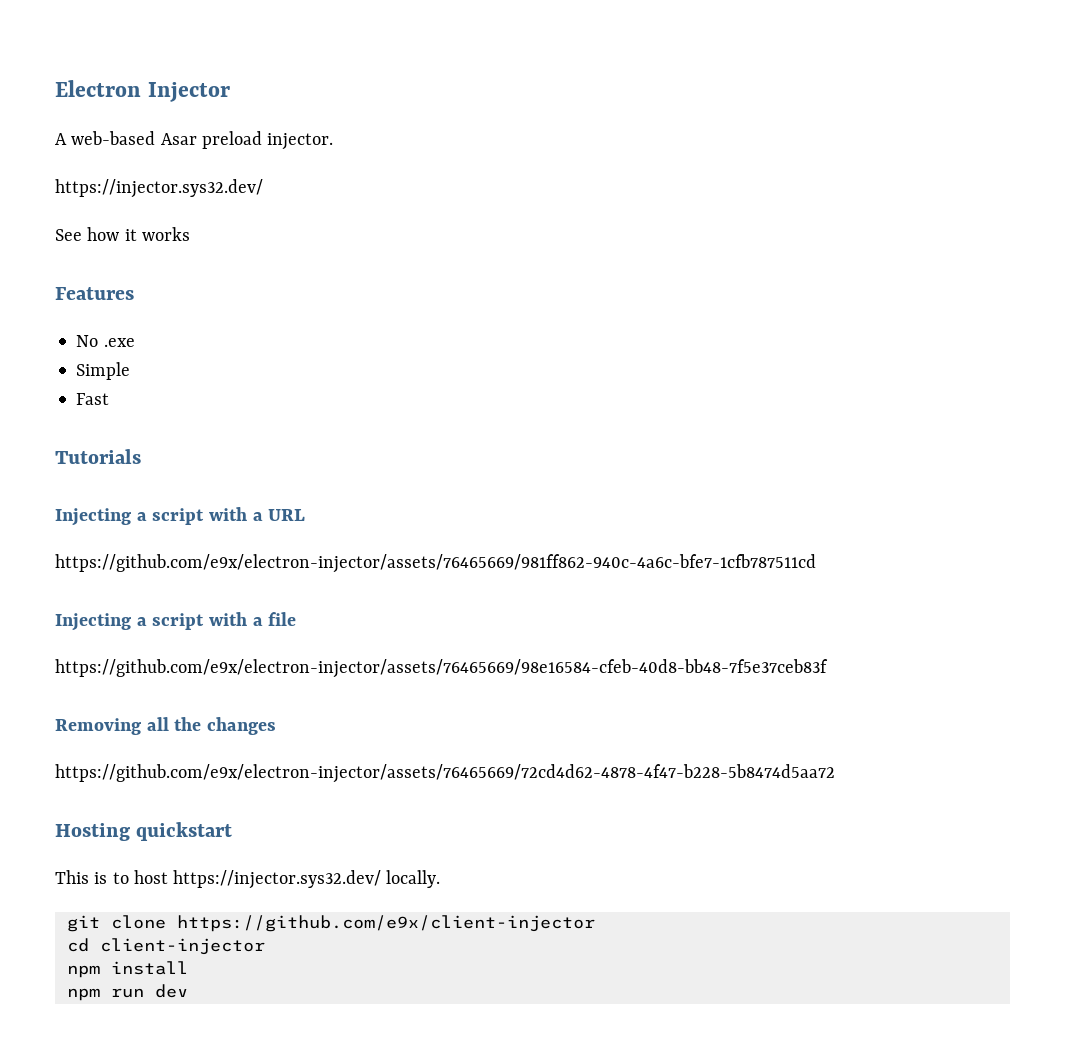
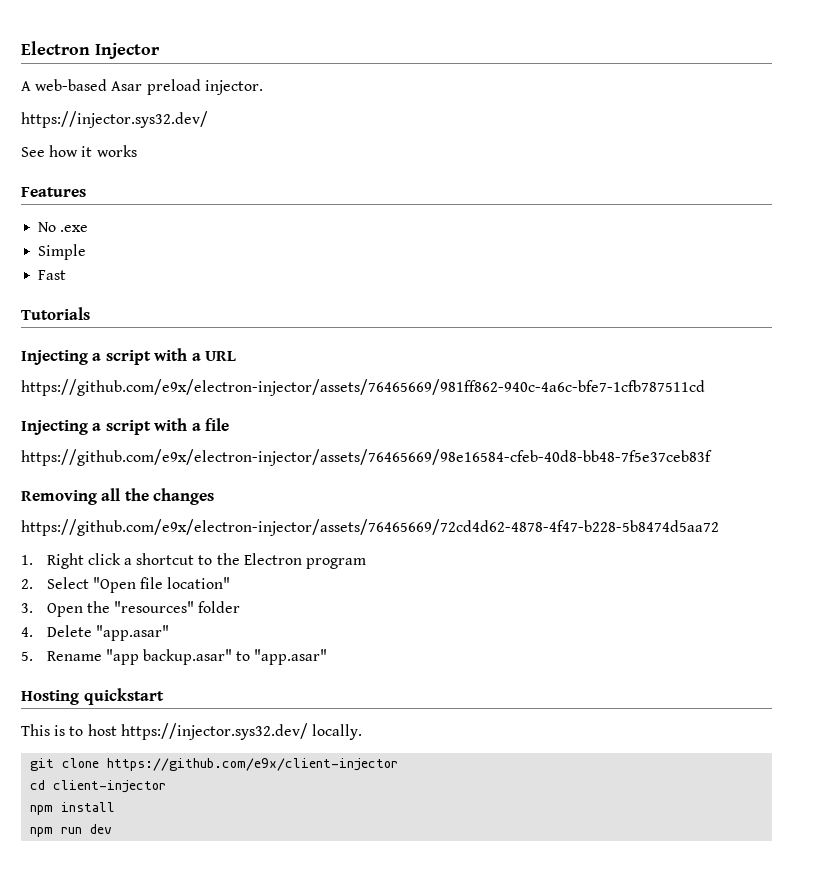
+ 1. Right click a shortcut to the Electron program
+ 2. Select "Open file location"
+ 3. Open the "resources" folder
+ 4. Delete "app.asar"
+ 5. Rename "app backup.asar" to "app.asar"

